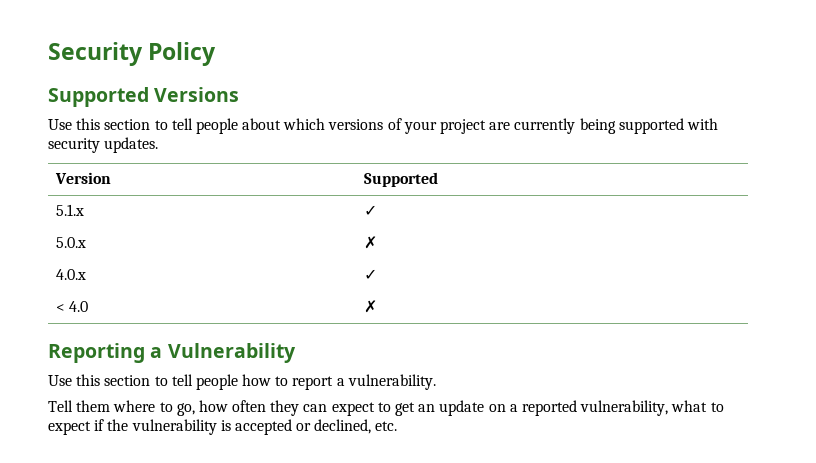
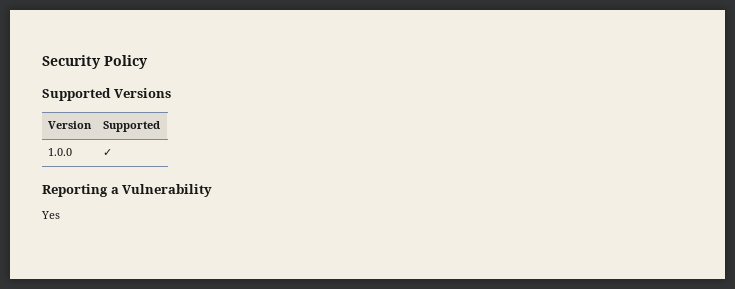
- Use this section to tell people about which versions of your project are currently being supported with security updates.
- 5.1.x | ✓
- 5.0.x | ✗
- 4.0.x | ✓
- < 4.0 | ✗
+ 1.0.0 | ✓
  Reporting a Vulnerability
- Use this section to tell people how to report a vulnerability.
- Tell them where to go, how often they can expect to get an update on a reported vulnerability, what to expect if the vulnerability is accepted or declined, etc.
+ Yes

